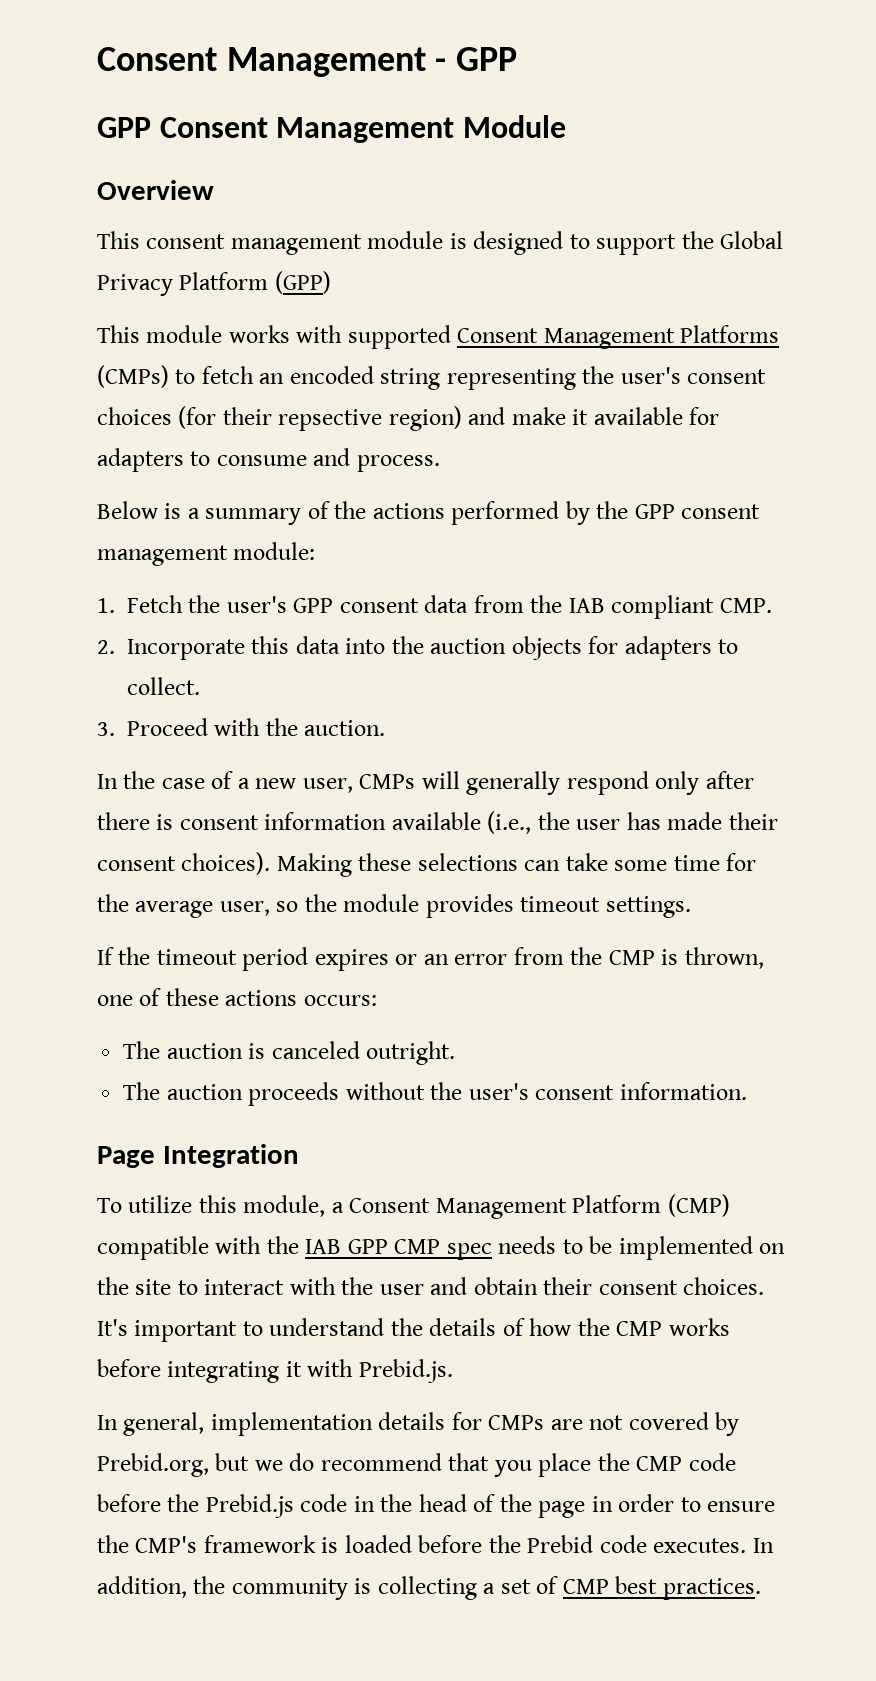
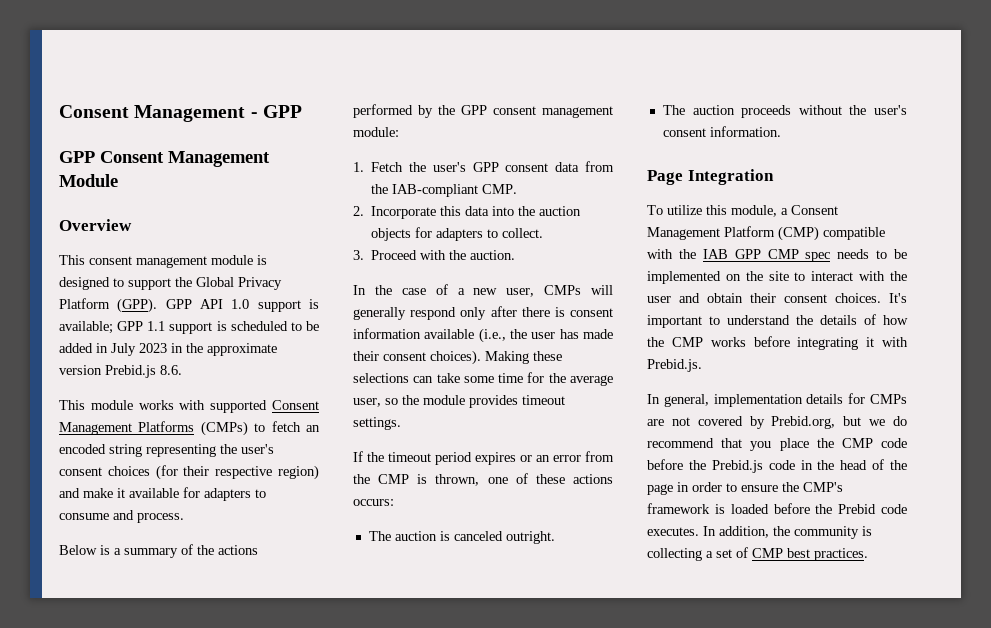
- This consent management module is designed to support the Global Privacy Platform (GPP)
+ This consent management module is designed to support the Global Privacy Platform (GPP). GPP API 1.0 support is available; GPP 1.1 support is scheduled to be added in July 2023 in the approximate version Prebid.js 8.6.
- This module works with supported Consent Management Platforms (CMPs) to fetch an encoded string representing the user's consent choices (for their repsective region) and make it available for adapters to consume and process.
+ This module works with supported Consent Management Platforms (CMPs) to fetch an encoded string representing the user's consent choices (for their respective region) and make it available for adapters to consume and process.
- 1. Fetch the user's GPP consent data from the IAB compliant CMP.
+ 1. Fetch the user's GPP consent data from the IAB-compliant CMP.

